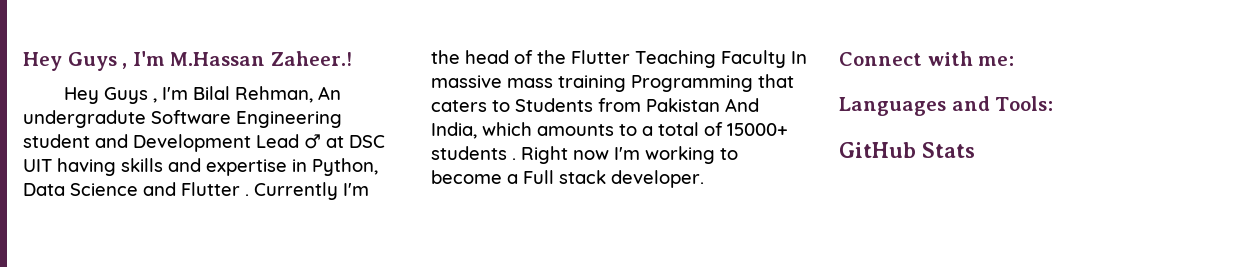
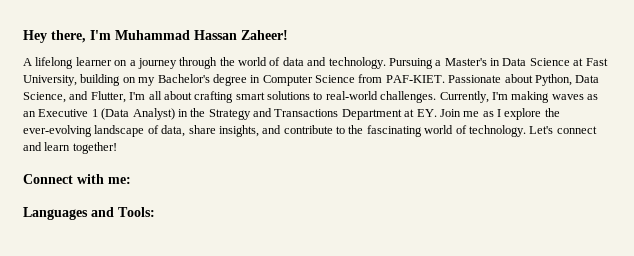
- Hey Guys , I'm M.Hassan Zaheer.!
- Hey Guys , I'm Bilal Rehman, An undergradute Software Engineering student and Development Lead ♂ at DSC UIT having skills and expertise in Python, Data Science and Flutter . Currently I'm the head of the Flutter Teaching Faculty In massive mass training Programming that caters to Students from Pakistan And India, which amounts to a total of 15000+ students . Right now I'm working to become a Full stack developer.
+ Hey there, I'm Muhammad Hassan Zaheer!
+ A lifelong learner on a journey through the world of data and technology. Pursuing a Master's in Data Science at Fast University, building on my Bachelor's degree in Computer Science from PAF-KIET. Passionate about Python, Data Science, and Flutter, I'm all about crafting smart solutions to real-world challenges. Currently, I'm making waves as an Executive 1 (Data Analyst) in the Strategy and Transactions Department at EY. Join me as I explore the ever-evolving landscape of data, share insights, and contribute to the fascinating world of technology. Let's connect and learn together!
- GitHub Stats

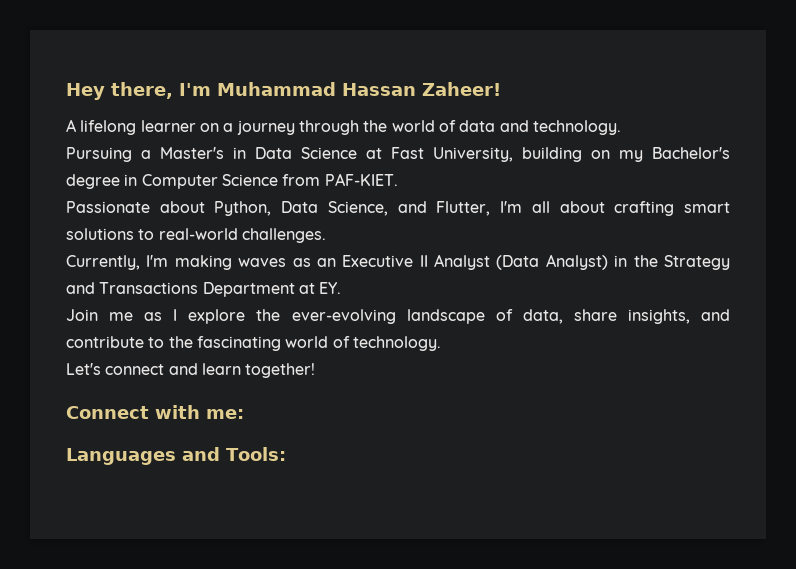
- A lifelong learner on a journey through the world of data and technology. Pursuing a Master's in Data Science at Fast University, building on my Bachelor's degree in Computer Science from PAF-KIET. Passionate about Python, Data Science, and Flutter, I'm all about crafting smart solutions to real-world challenges. Currently, I'm making waves as an Executive 1 (Data Analyst) in the Strategy and Transactions Department at EY. Join me as I explore the ever-evolving landscape of data, share insights, and contribute to the fascinating world of technology. Let's connect and learn together!
+ A lifelong learner on a journey through the world of data and technology.
+ Pursuing a Master's in Data Science at Fast University, building on my Bachelor's degree in Computer Science from PAF-KIET.
+ Passionate about Python, Data Science, and Flutter, I'm all about crafting smart solutions to real-world challenges.
+ Currently, I'm making waves as an Executive II Analyst (Data Analyst) in the Strategy and Transactions Department at EY.
+ Join me as I explore the ever-evolving landscape of data, share insights, and contribute to the fascinating world of technology.
+ Let's connect and learn together!

